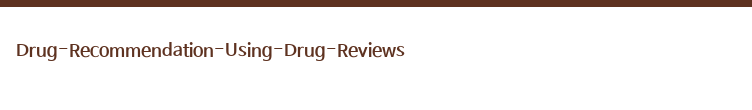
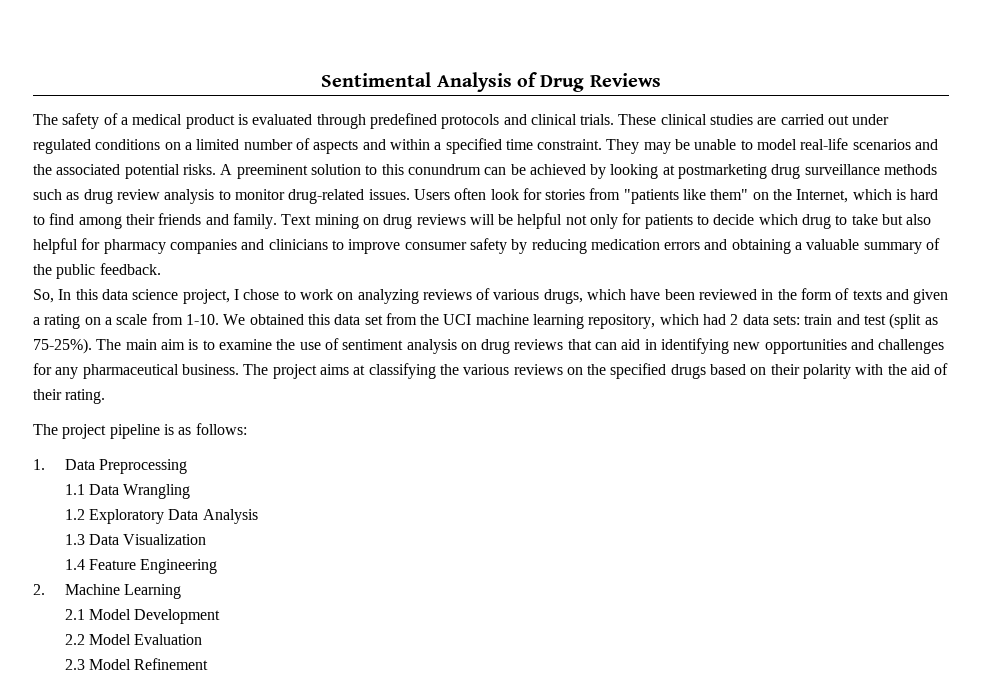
- Drug-Recommendation-Using-Drug-Reviews
+ Sentimental Analysis of Drug Reviews
+ The safety of a medical product is evaluated through predefined protocols and clinical trials. These clinical studies are carried out under regulated conditions on a limited number of aspects and within a specified time constraint. They may be unable to model real-life scenarios and the associated potential risks. A preeminent solution to this conundrum can be achieved by looking at postmarketing drug surveillance methods such as drug review analysis to monitor drug-related issues. Users often look for stories from "patients like them" on the Internet, which is hard to find among their friends and family. Text mining on drug reviews will be helpful not only for patients to decide which drug to take but also helpful for pharmacy companies and clinicians to improve consumer safety by reducing medication errors and obtaining a valuable summary of the public feedback.
+ So, In this data science project, I chose to work on analyzing reviews of various drugs, which have been reviewed in the form of texts and given a rating on a scale from 1-10. We obtained this data set from the UCI machine learning repository, which had 2 data sets: train and test (split as 75-25%). The main aim is to examine the use of sentiment analysis on drug reviews that can aid in identifying new opportunities and challenges for any pharmaceutical business. The project aims at classifying the various reviews on the specified drugs based on their polarity with the aid of their rating.
+ The project pipeline is as follows:
+ 1. Data Preprocessing
+ 1.1 Data Wrangling
+ 1.2 Exploratory Data Analysis
+ 1.3 Data Visualization
+ 1.4 Feature Engineering
+ 2. Machine Learning
+ 2.1 Model Development
+ 2.2 Model Evaluation
+ 2.3 Model Refinement

